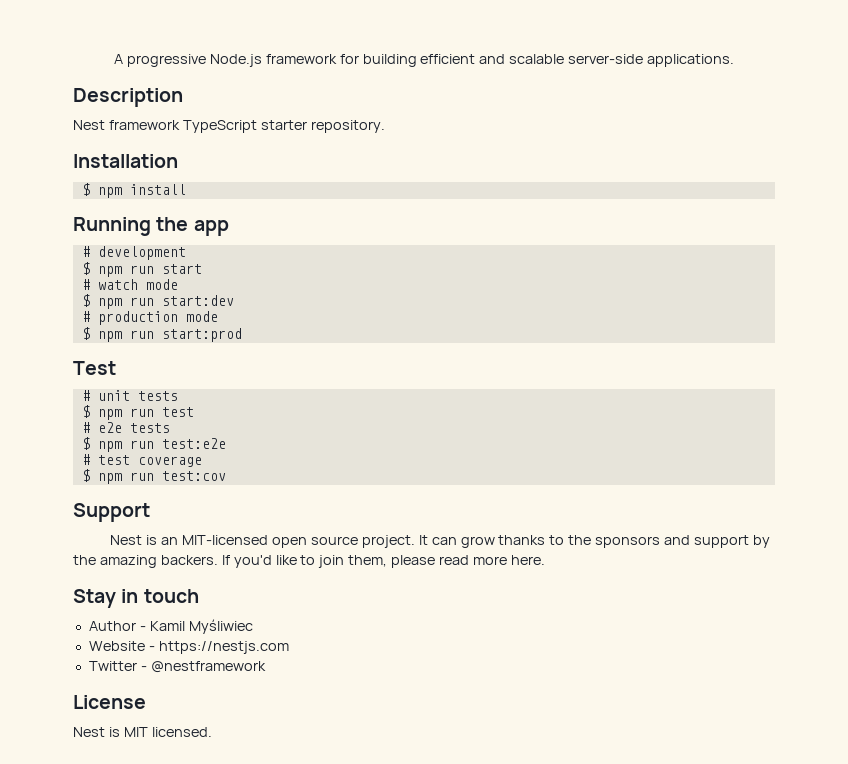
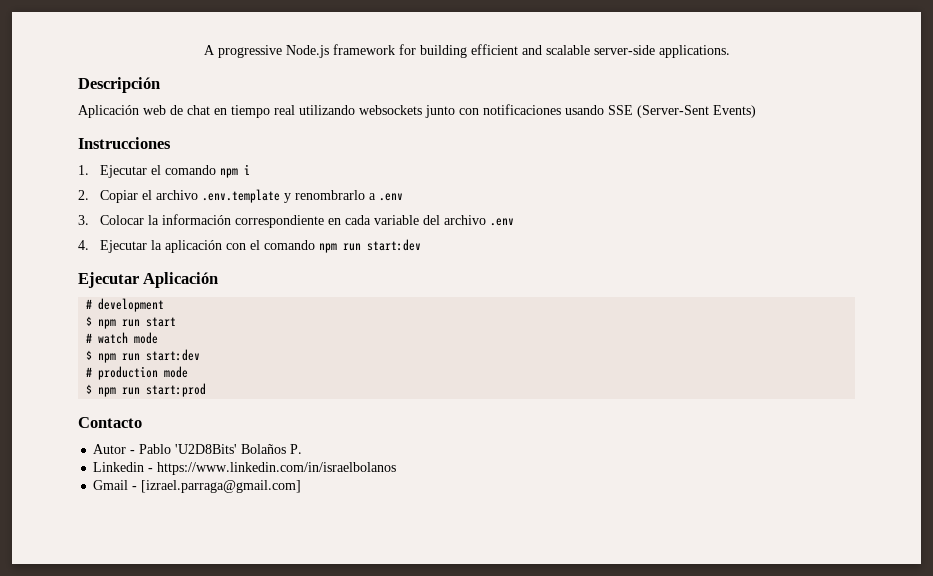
- Description
- Nest framework TypeScript starter repository.
- Installation
- $ npm install
- Running the app
+ Descripción
+ Aplicación web de chat en tiempo real utilizando websockets junto con notificaciones usando SSE (Server-Sent Events)
+ Instrucciones
+ 1. Ejecutar el comando npm i
+ 2. Copiar el archivo .env.template y renombrarlo a .env
+ 3. Colocar la información correspondiente en cada variable del archivo .env
+ 4. Ejecutar la aplicación con el comando npm run start:dev
+ Ejecutar Aplicación
- Test
- # unit tests
- $ npm run test
- # e2e tests
- $ npm run test:e2e
- # test coverage
- $ npm run test:cov
- Support
- Nest is an MIT-licensed open source project. It can grow thanks to the sponsors and support by the amazing backers. If you'd like to join them, please read more here.
- Stay in touch
- Author - Kamil Myśliwiec
- Website - https://nestjs.com
- Twitter - @nestframework
- License
- Nest is MIT licensed.
+ Contacto
+ Autor - Pablo 'U2D8Bits' Bolaños P.
+ Linkedin - https://www.linkedin.com/in/israelbolanos
+ Gmail - [izrael.parraga@gmail.com]

